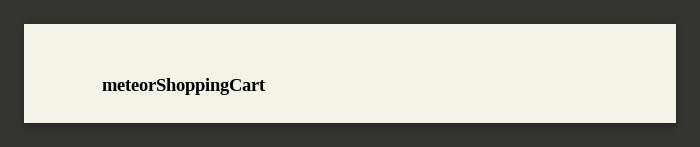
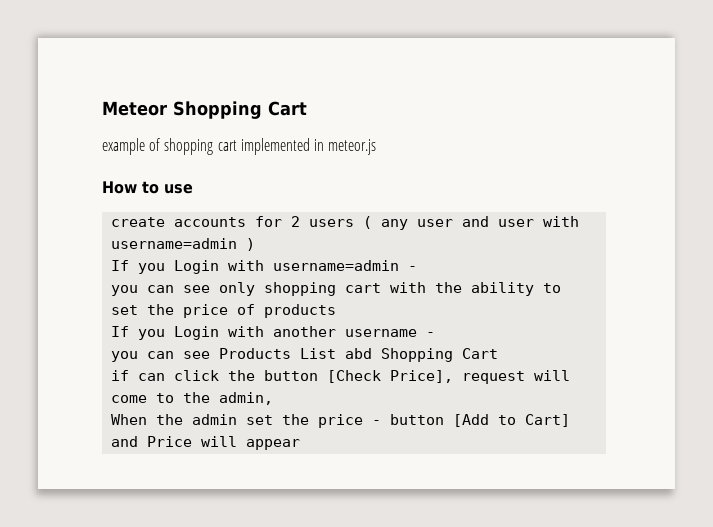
- meteorShoppingCart
+ Meteor Shopping Cart
+ example of shopping cart implemented in meteor.js
+ How to use
+ create accounts for 2 users ( any user and user with username=admin )
+ If you Login with username=admin -
+ you can see only shopping cart with the ability to set the price of products
+ If you Login with another username -
+ you can see Products List abd Shopping Cart
+ if can click the button [Check Price], request will come to the admin,
+ When the admin set the price - button [Add to Cart] and Price will appear

